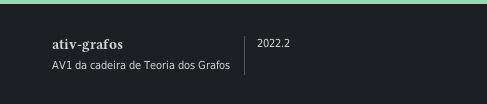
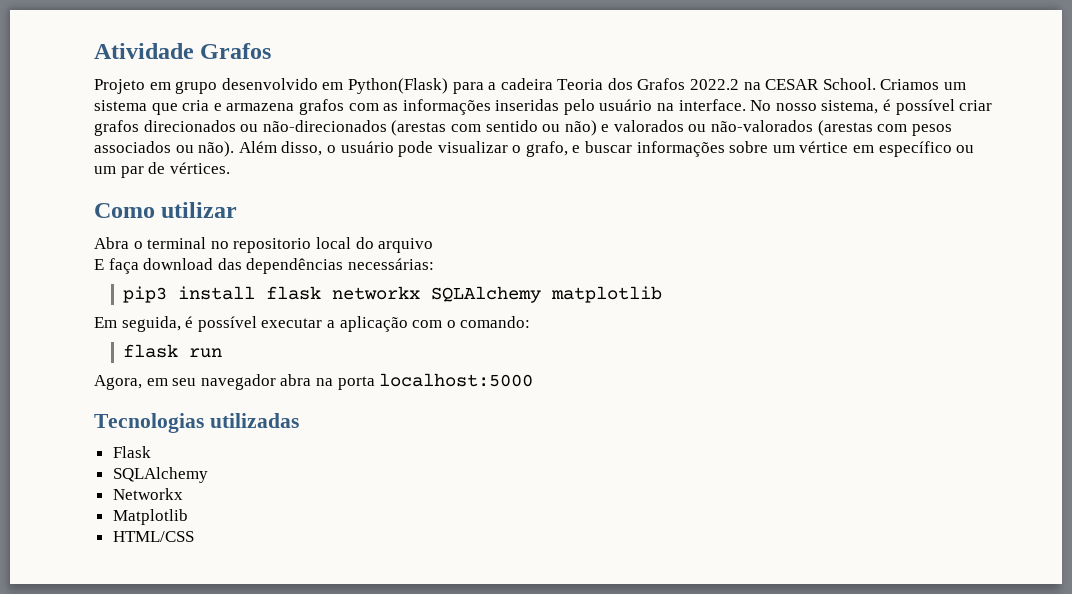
- ativ-grafos
- AV1 da cadeira de Teoria dos Grafos 2022.2
+ Atividade Grafos
+ Projeto em grupo desenvolvido em Python(Flask) para a cadeira Teoria dos Grafos 2022.2 na CESAR School. Criamos um sistema que cria e armazena grafos com as informações inseridas pelo usuário na interface. No nosso sistema, é possível criar grafos direcionados ou não-direcionados (arestas com sentido ou não) e valorados ou não-valorados (arestas com pesos associados ou não). Além disso, o usuário pode visualizar o grafo, e buscar informações sobre um vértice em específico ou um par de vértices.
+ Como utilizar
+ Abra o terminal no repositorio local do arquivo
+ E faça download das dependências necessárias:
+ pip3 install flask networkx SQLAlchemy matplotlib
+ Em seguida, é possível executar a aplicação com o comando:
+ flask run
+ Agora, em seu navegador abra na porta localhost:5000
+ Tecnologias utilizadas
+ Flask
+ SQLAlchemy
+ Networkx
+ Matplotlib
+ HTML/CSS

